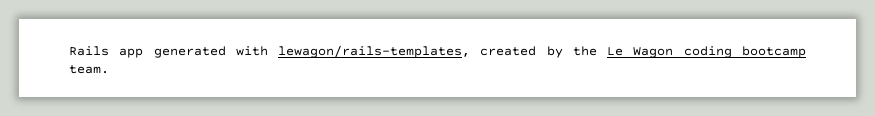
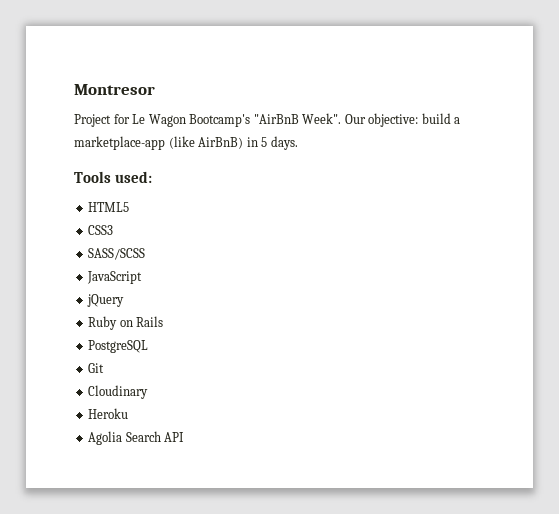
- Rails app generated with lewagon/rails-templates, created by the Le Wagon coding bootcamp team.
+ Montresor
+ Project for Le Wagon Bootcamp's "AirBnB Week". Our objective: build a marketplace-app (like AirBnB) in 5 days.
+ Tools used:
+ HTML5
+ CSS3
+ SASS/SCSS
+ JavaScript
+ jQuery
+ Ruby on Rails
+ PostgreSQL
+ Git
+ Cloudinary
+ Heroku
+ Agolia Search API

